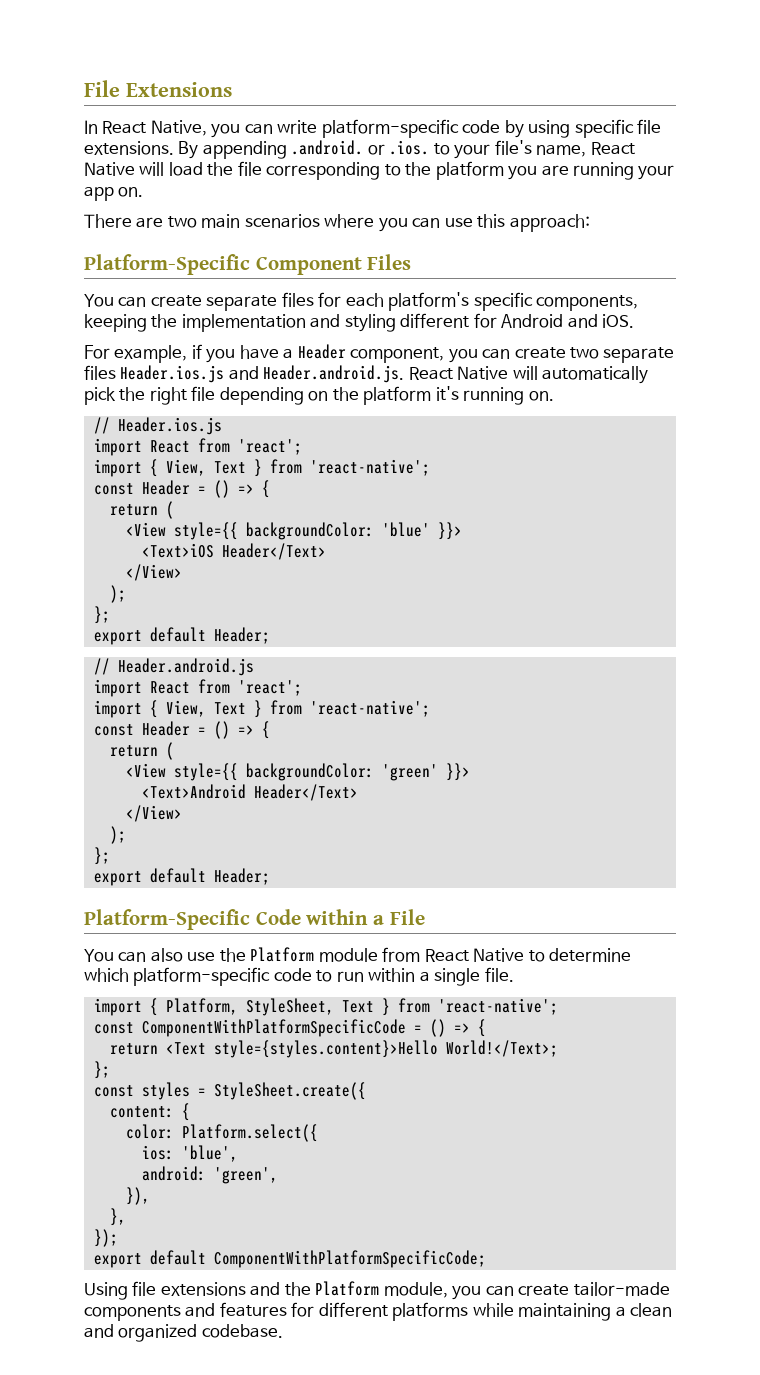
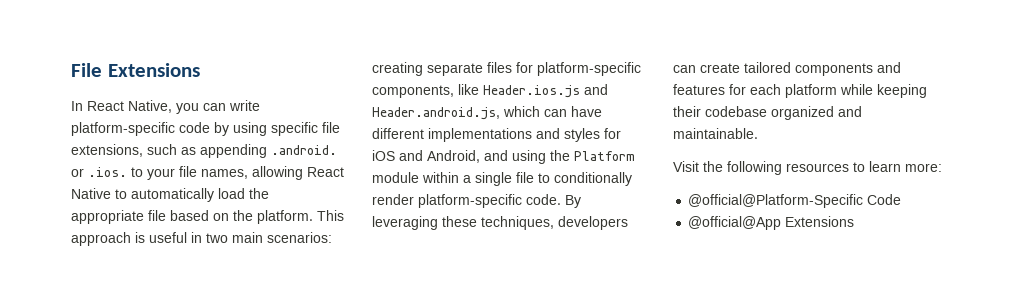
- In React Native, you can write platform-specific code by using specific file extensions. By appending .android. or .ios. to your file's name, React Native will load the file corresponding to the platform you are running your app on.
- There are two main scenarios where you can use this approach:
- Platform-Specific Component Files
- You can create separate files for each platform's specific components, keeping the implementation and styling different for Android and iOS.
- For example, if you have a Header component, you can create two separate files Header.ios.js and Header.android.js. React Native will automatically pick the right file depending on the platform it's running on.
- // Header.ios.js
- import React from 'react';
- import { View, Text } from 'react-native';
- const Header = () => {
- return (
- <View style={{ backgroundColor: 'blue' }}>
- <Text>iOS Header</Text>
- </View>
- );
- };
- export default Header;
- // Header.android.js
- import React from 'react';
- import { View, Text } from 'react-native';
- const Header = () => {
- return (
- <View style={{ backgroundColor: 'green' }}>
- <Text>Android Header</Text>
- </View>
- );
- };
- export default Header;
- Platform-Specific Code within a File
- You can also use the Platform module from React Native to determine which platform-specific code to run within a single file.
- import { Platform, StyleSheet, Text } from 'react-native';
- const ComponentWithPlatformSpecificCode = () => {
- return <Text style={styles.content}>Hello World!</Text>;
- };
- const styles = StyleSheet.create({
- content: {
- color: Platform.select({
- ios: 'blue',
- android: 'green',
- }),
- },
- });
- export default ComponentWithPlatformSpecificCode;
- Using file extensions and the Platform module, you can create tailor-made components and features for different platforms while maintaining a clean and organized codebase.
+ In React Native, you can write platform-specific code by using specific file extensions, such as appending .android. or .ios. to your file names, allowing React Native to automatically load the appropriate file based on the platform. This approach is useful in two main scenarios: creating separate files for platform-specific components, like Header.ios.js and Header.android.js, which can have different implementations and styles for iOS and Android, and using the Platform module within a single file to conditionally render platform-specific code. By leveraging these techniques, developers can create tailored components and features for each platform while keeping their codebase organized and maintainable.
+ Visit the following resources to learn more:
+ @official@Platform-Specific Code
+ @official@App Extensions

